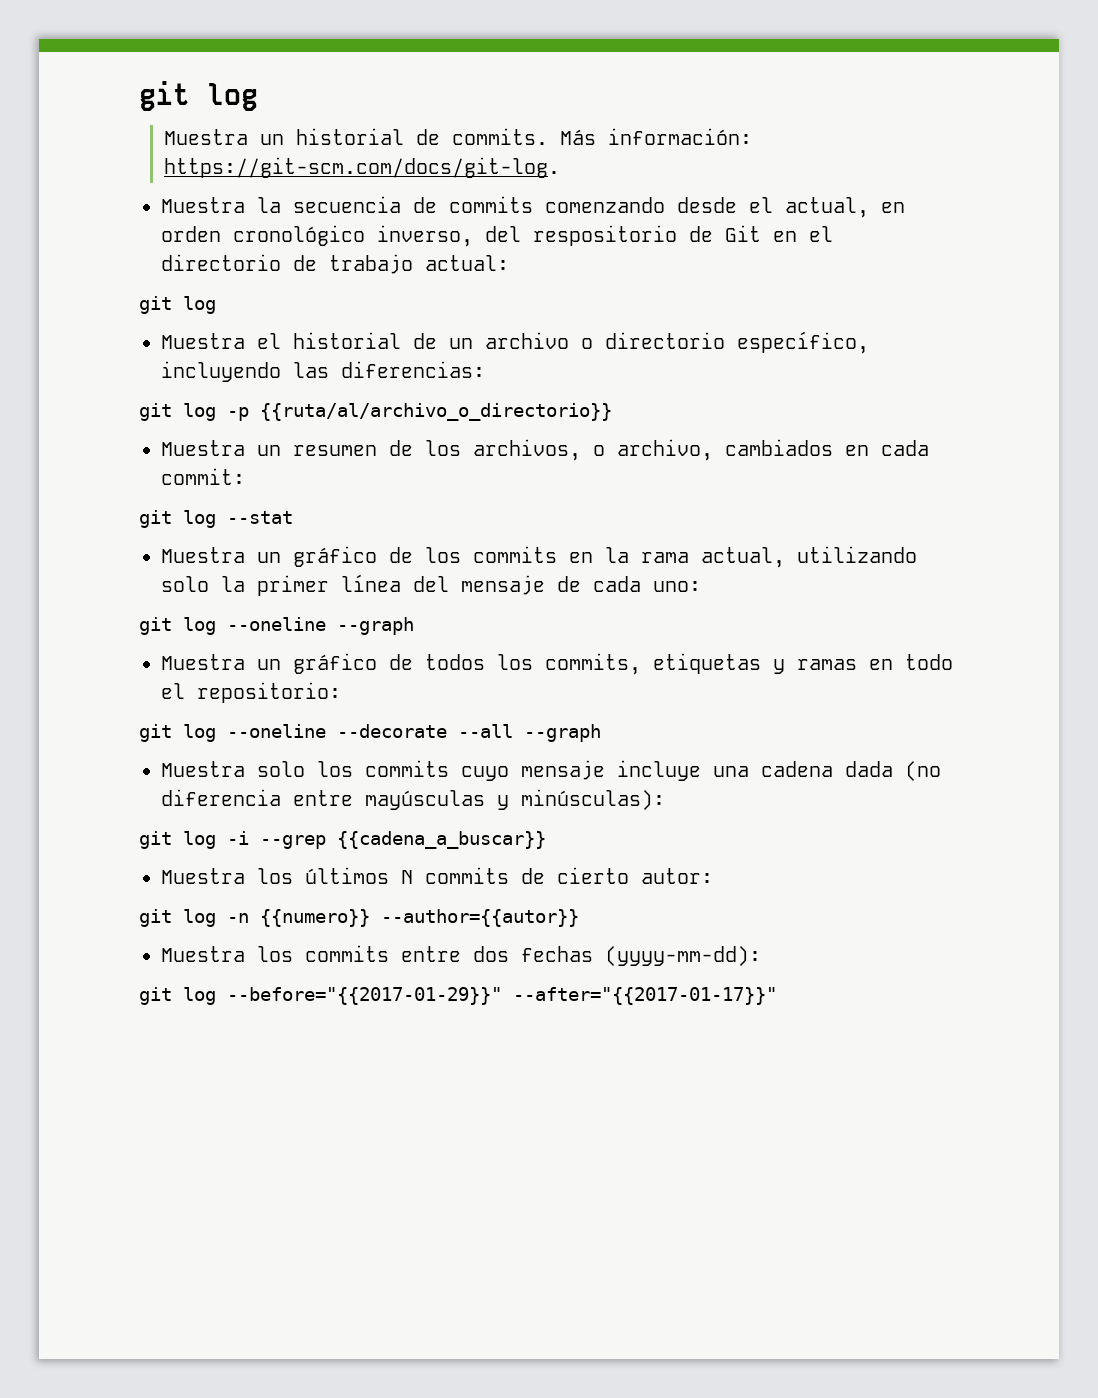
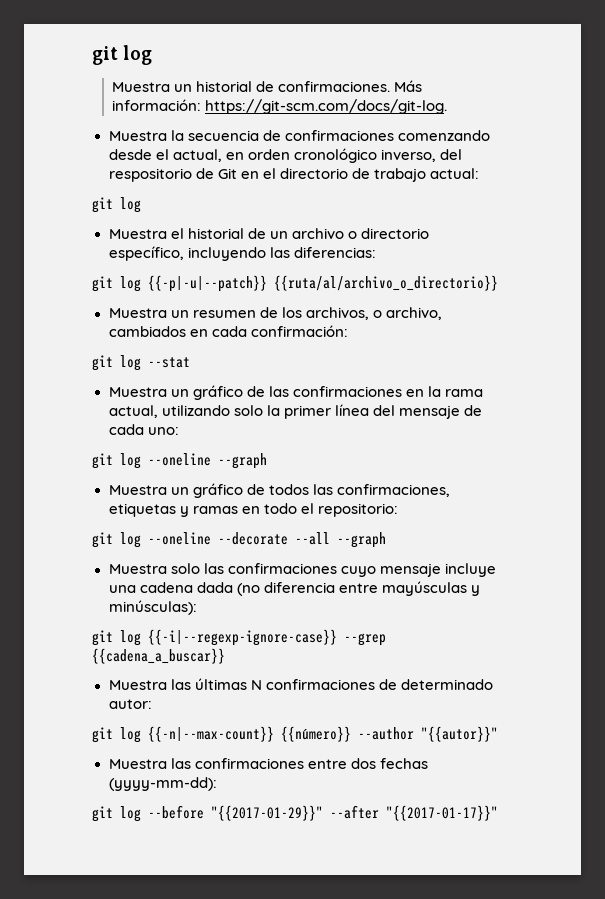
- Muestra un historial de commits.
+ Muestra un historial de confirmaciones.
- Muestra la secuencia de commits comenzando desde el actual, en orden cronológico inverso, del respositorio de Git en el directorio de trabajo actual:
+ Muestra la secuencia de confirmaciones comenzando desde el actual, en orden cronológico inverso, del respositorio de Git en el directorio de trabajo actual:
- git log -p {{ruta/al/archivo_o_directorio}}
+ git log {{-p|-u|--patch}} {{ruta/al/archivo_o_directorio}}
- Muestra un resumen de los archivos, o archivo, cambiados en cada commit:
+ Muestra un resumen de los archivos, o archivo, cambiados en cada confirmación:
- Muestra un gráfico de los commits en la rama actual, utilizando solo la primer línea del mensaje de cada uno:
+ Muestra un gráfico de las confirmaciones en la rama actual, utilizando solo la primer línea del mensaje de cada uno:
- Muestra un gráfico de todos los commits, etiquetas y ramas en todo el repositorio:
+ Muestra un gráfico de todos las confirmaciones, etiquetas y ramas en todo el repositorio:
- Muestra solo los commits cuyo mensaje incluye una cadena dada (no diferencia entre mayúsculas y minúsculas):
+ Muestra solo las confirmaciones cuyo mensaje incluye una cadena dada (no diferencia entre mayúsculas y minúsculas):
- git log -i --grep {{cadena_a_buscar}}
+ git log {{-i|--regexp-ignore-case}} --grep {{cadena_a_buscar}}
- Muestra los últimos N commits de cierto autor:
+ Muestra las últimas N confirmaciones de determinado autor:
- git log -n {{numero}} --author={{autor}}
- Muestra los commits entre dos fechas (yyyy-mm-dd):
+ git log {{-n|--max-count}} {{número}} --author "{{autor}}"
+ Muestra las confirmaciones entre dos fechas (yyyy-mm-dd):
- git log --before="{{2017-01-29}}" --after="{{2017-01-17}}"
+ git log --before "{{2017-01-29}}" --after "{{2017-01-17}}"

